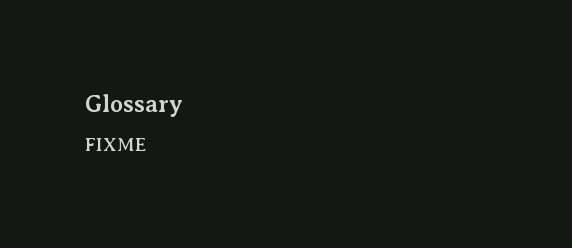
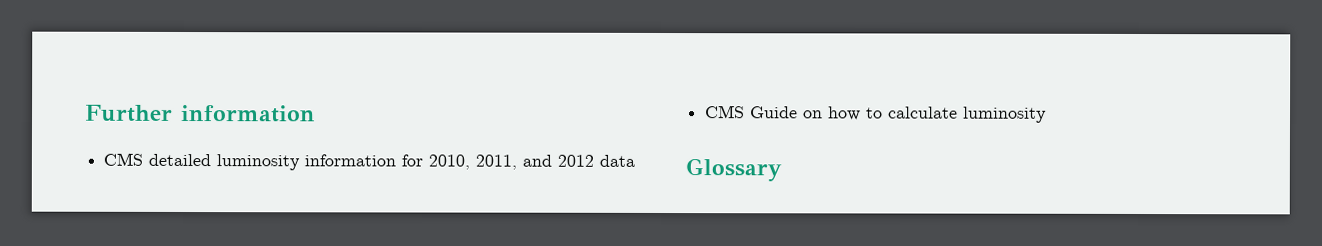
+ Further information
+ CMS detailed luminosity information for 2010, 2011, and 2012 data
+ CMS Guide on how to calculate luminosity
- FIXME

